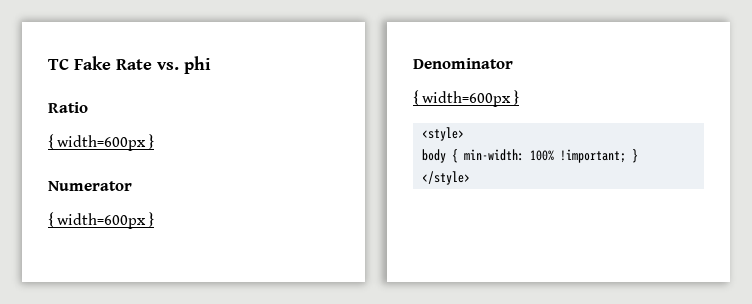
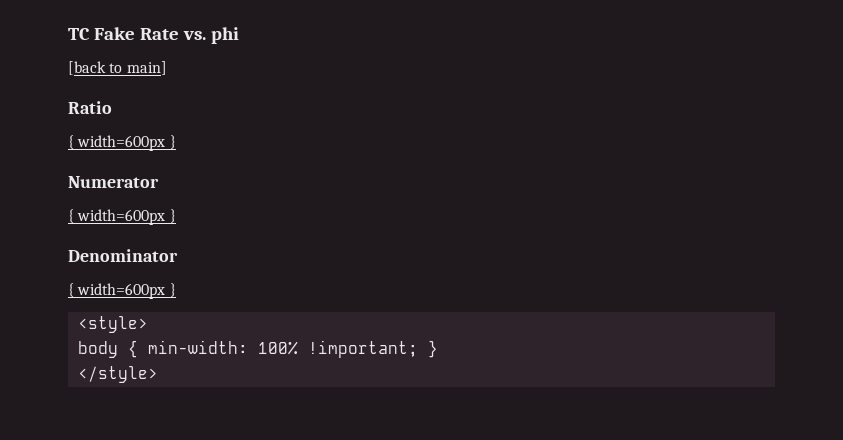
+ [back to main]

